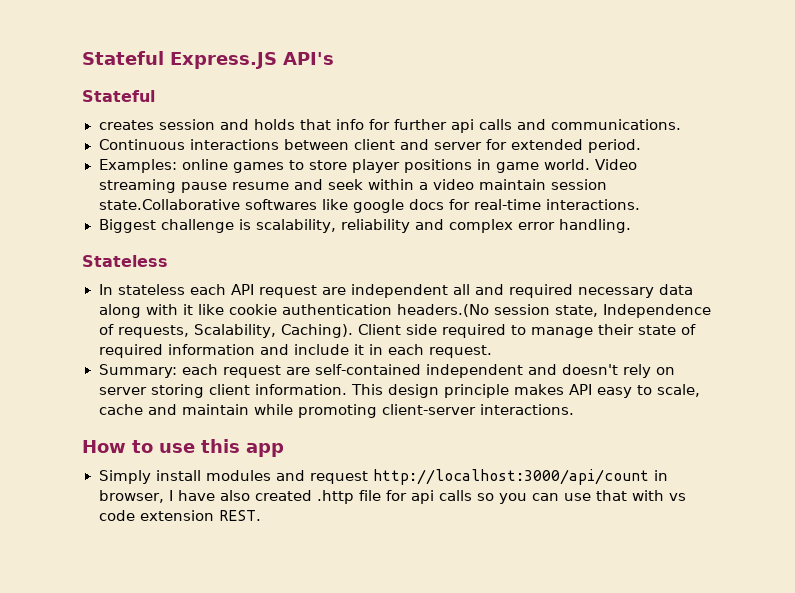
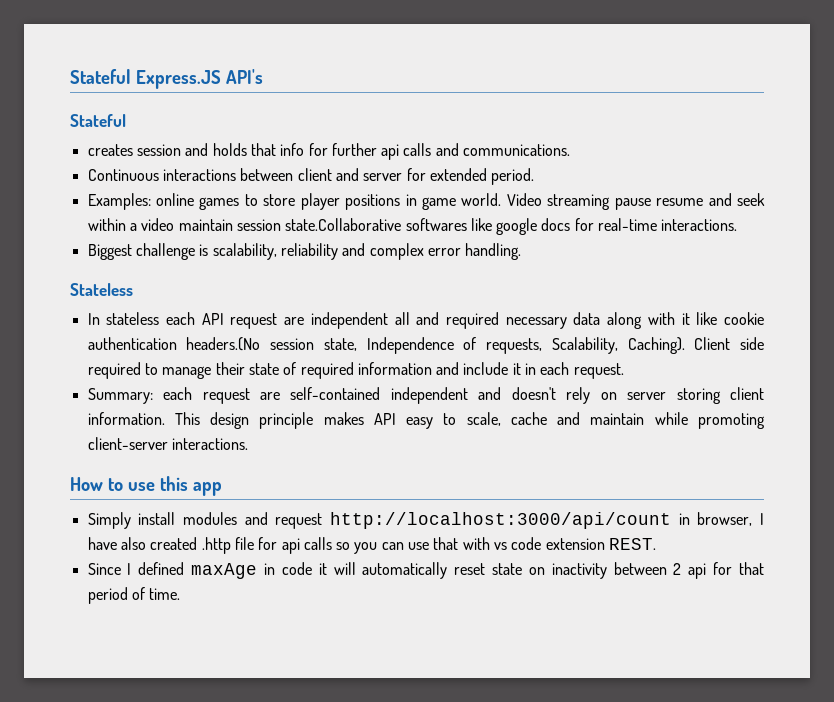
+ Since I defined maxAge in code it will automatically reset state on inactivity between 2 api for that period of time.

